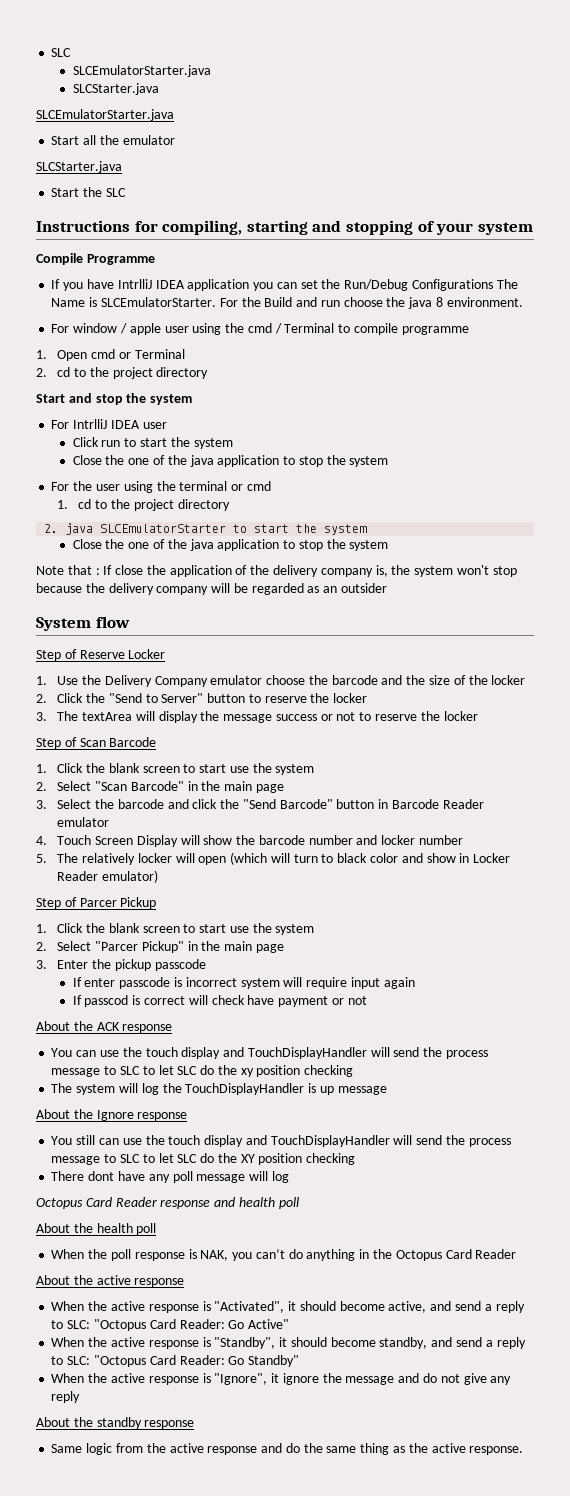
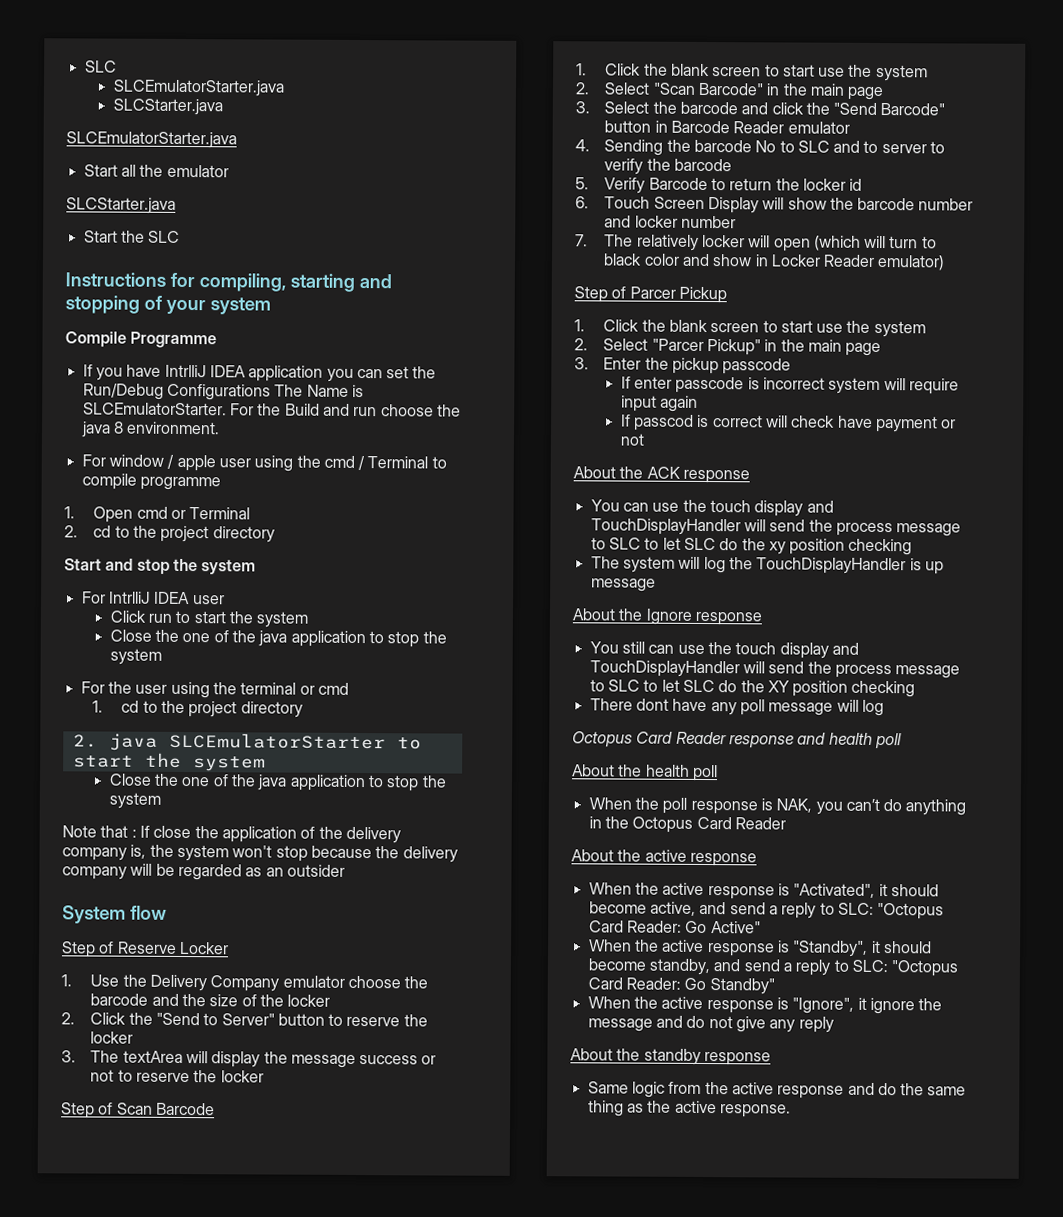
- 4. Touch Screen Display will show the barcode number and locker number
+ 4. Sending the barcode No to SLC and to server to verify the barcode
+ 5. Verify Barcode to return the locker id
+ 6. Touch Screen Display will show the barcode number and locker number
- 5. The relatively locker will open (which will turn to black color and show in Locker Reader emulator)
+ 7. The relatively locker will open (which will turn to black color and show in Locker Reader emulator)

